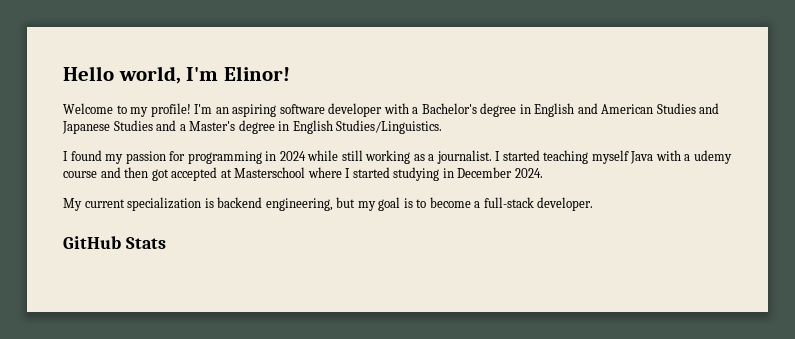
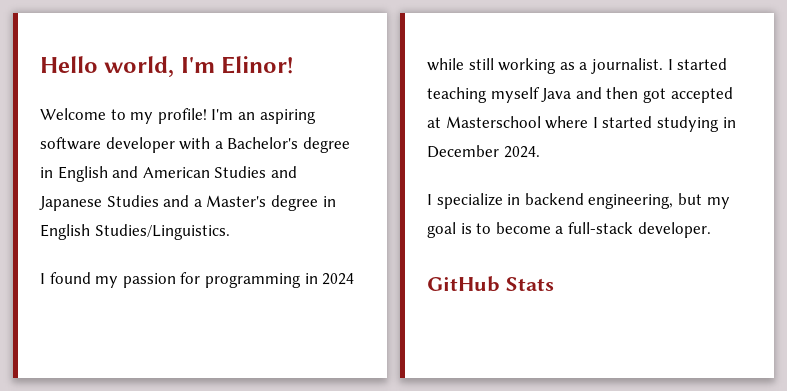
- I started teaching myself Java with a udemy course and then got accepted at Masterschool where I started studying in December 2024.
+ I started teaching myself Java and then got accepted at Masterschool where I started studying in December 2024.
- My current specialization is backend engineering, but my goal is to become a full-stack developer.
+ I specialize in backend engineering, but my goal is to become a full-stack developer.

